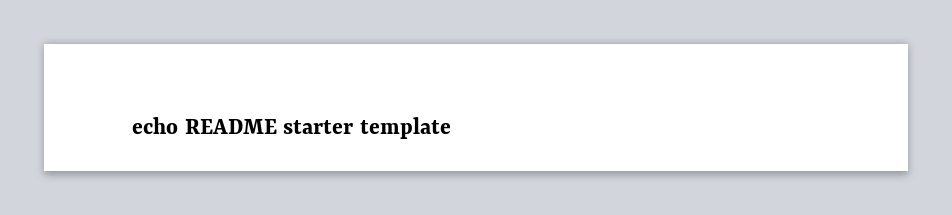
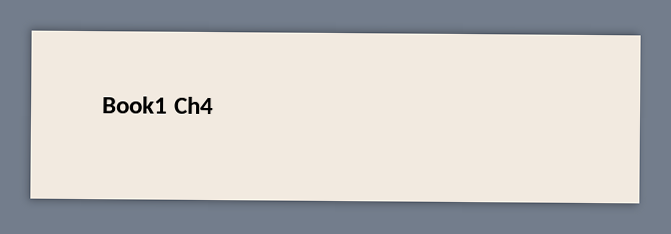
- echo README starter template
+ Book1 Ch4

